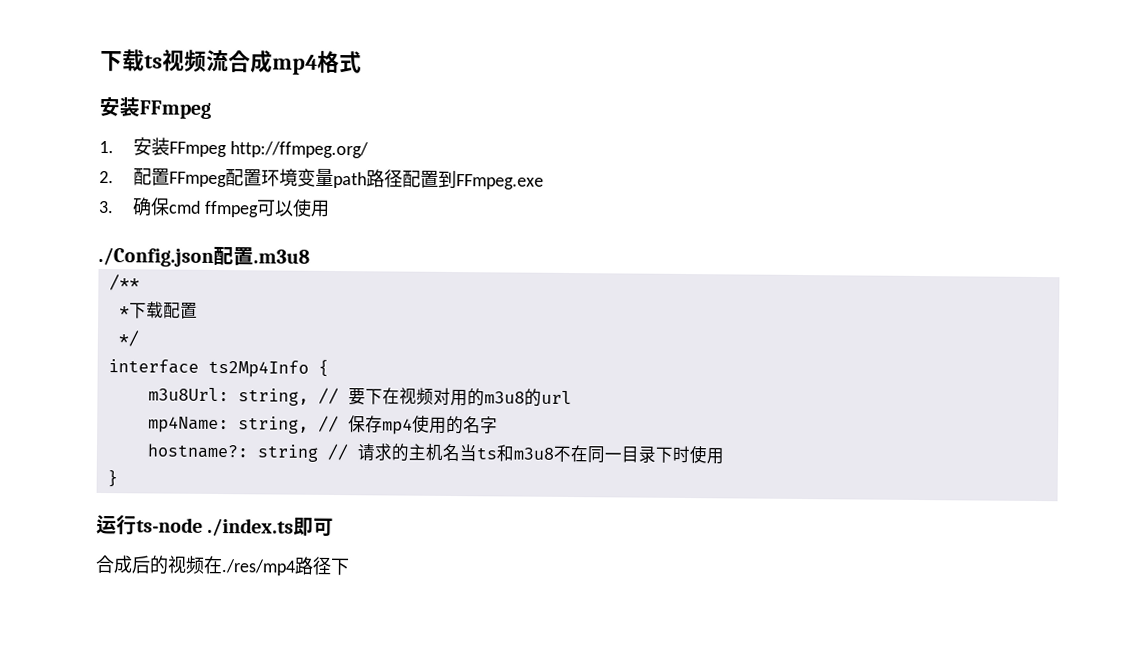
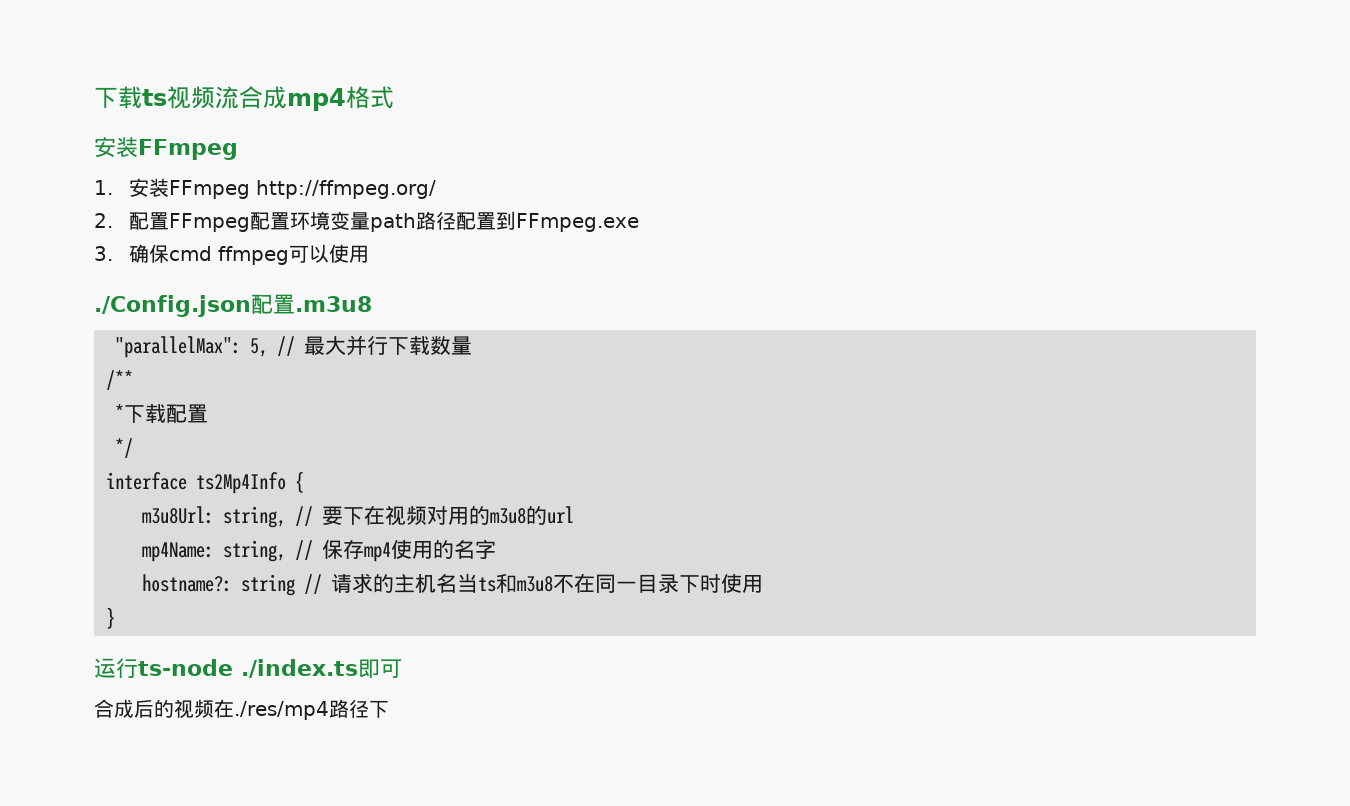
+ "parallelMax": 5, // 最大并行下载数量

